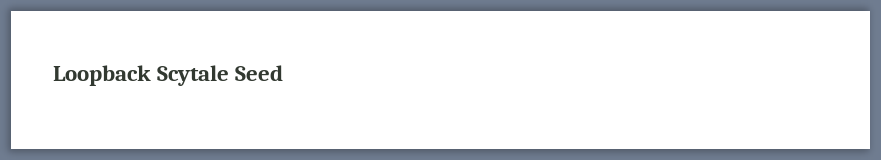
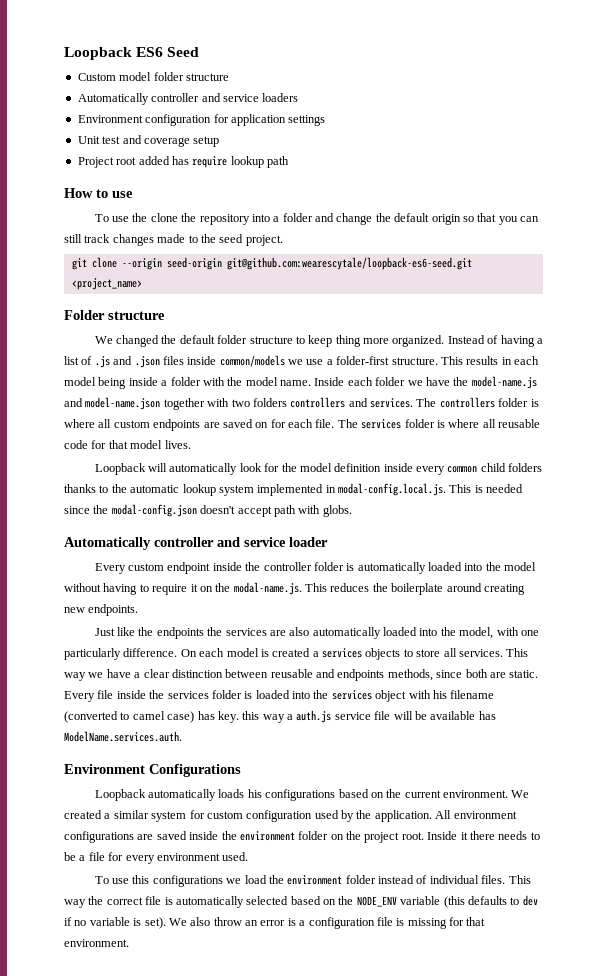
- Loopback Scytale Seed
+ Loopback ES6 Seed
+ Custom model folder structure
+ Automatically controller and service loaders
+ Environment configuration for application settings
+ Unit test and coverage setup
+ Project root added has require lookup path
+ How to use
+ To use the clone the repository into a folder and change the default origin so that you can still track changes made to the seed project.
+ git clone --origin seed-origin git@github.com:wearescytale/loopback-es6-seed.git <project_name>
+ Folder structure
+ We changed the default folder structure to keep thing more organized. Instead of having a list of .js and .json files inside common/models we use a folder-first structure. This results in each model being inside a folder with the model name. Inside each folder we have the model-name.js and model-name.json together with two folders controllers and services. The controllers folder is where all custom endpoints are saved on for each file. The services folder is where all reusable code for that model lives.
+ Loopback will automatically look for the model definition inside every common child folders thanks to the automatic lookup system implemented in modal-config.local.js. This is needed since the modal-config.json doesn't accept path with globs.
+ Automatically controller and service loader
+ Every custom endpoint inside the controller folder is automatically loaded into the model without having to require it on the modal-name.js. This reduces the boilerplate around creating new endpoints.
+ Just like the endpoints the services are also automatically loaded into the model, with one particularly difference. On each model is created a services objects to store all services. This way we have a clear distinction between reusable and endpoints methods, since both are static. Every file inside the services folder is loaded into the services object with his filename (converted to camel case) has key. this way a auth.js service file will be available has ModelName.services.auth.
+ Environment Configurations
+ Loopback automatically loads his configurations based on the current environment. We created a similar system for custom configuration used by the application. All environment configurations are saved inside the environment folder on the project root. Inside it there needs to be a file for every environment used.
+ To use this configurations we load the environment folder instead of individual files. This way the correct file is automatically selected based on the NODE_ENV variable (this defaults to dev if no variable is set). We also throw an error is a configuration file is missing for that environment.

